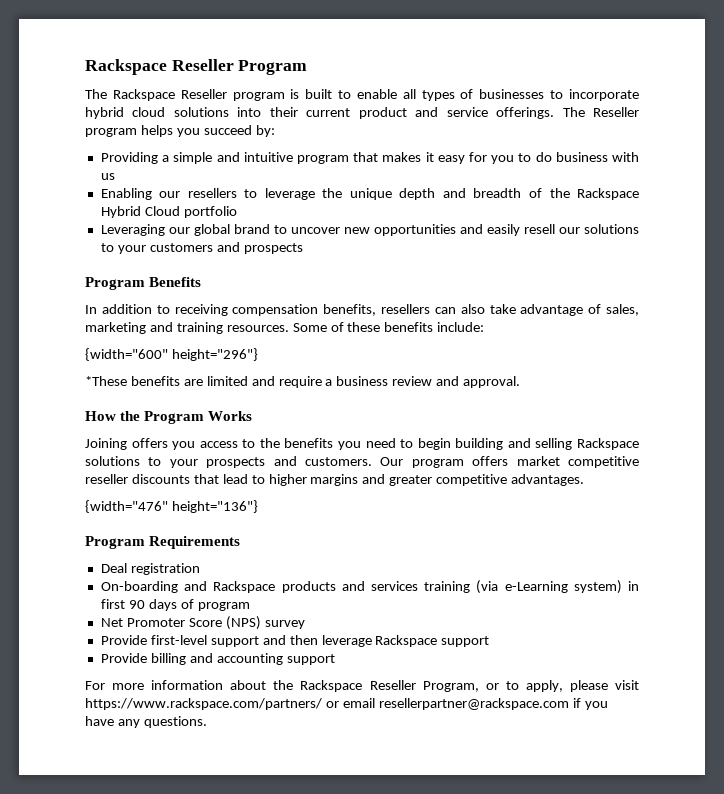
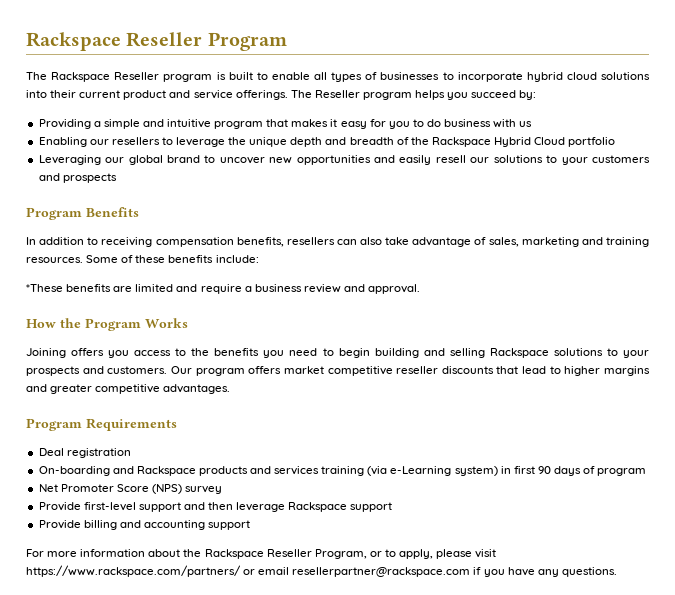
- {width="600" height="296"}
- {width="476" height="136"}

